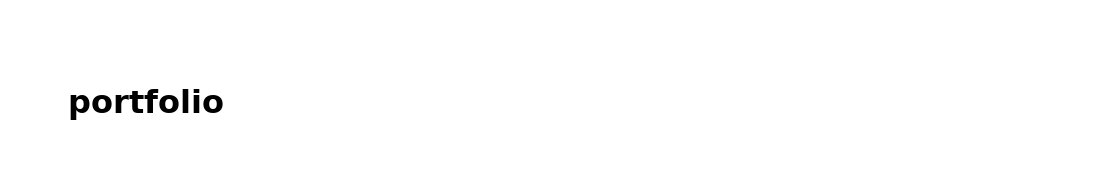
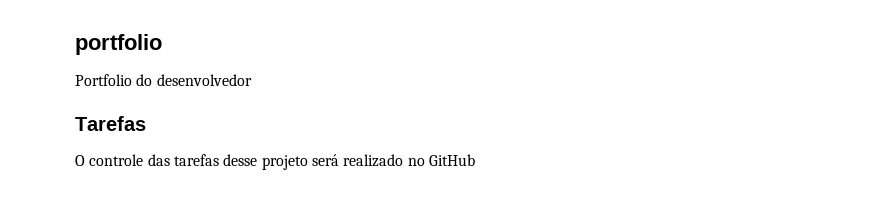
+ Portfolio do desenvolvedor
+ Tarefas
+ O controle das tarefas desse projeto será realizado no GitHub

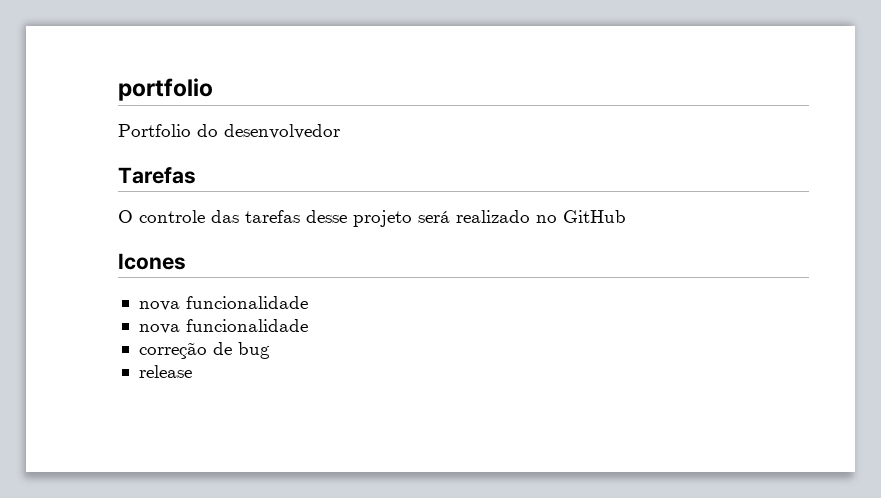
+ Icones
+ nova funcionalidade
+ nova funcionalidade
+ correção de bug
+ release

